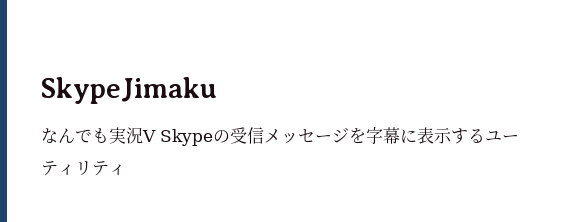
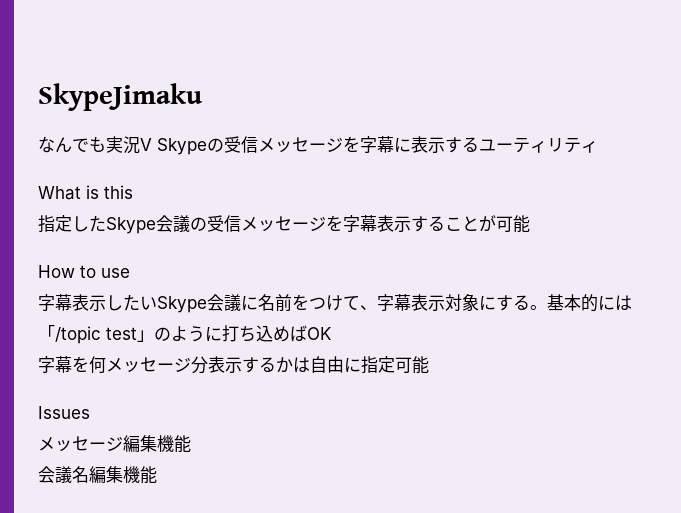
+ What is this
+ 指定したSkype会議の受信メッセージを字幕表示することが可能
+ How to use
+ 字幕表示したいSkype会議に名前をつけて、字幕表示対象にする。基本的には「/topic test」のように打ち込めばOK
+ 字幕を何メッセージ分表示するかは自由に指定可能
+ Issues
+ メッセージ編集機能
+ 会議名編集機能

